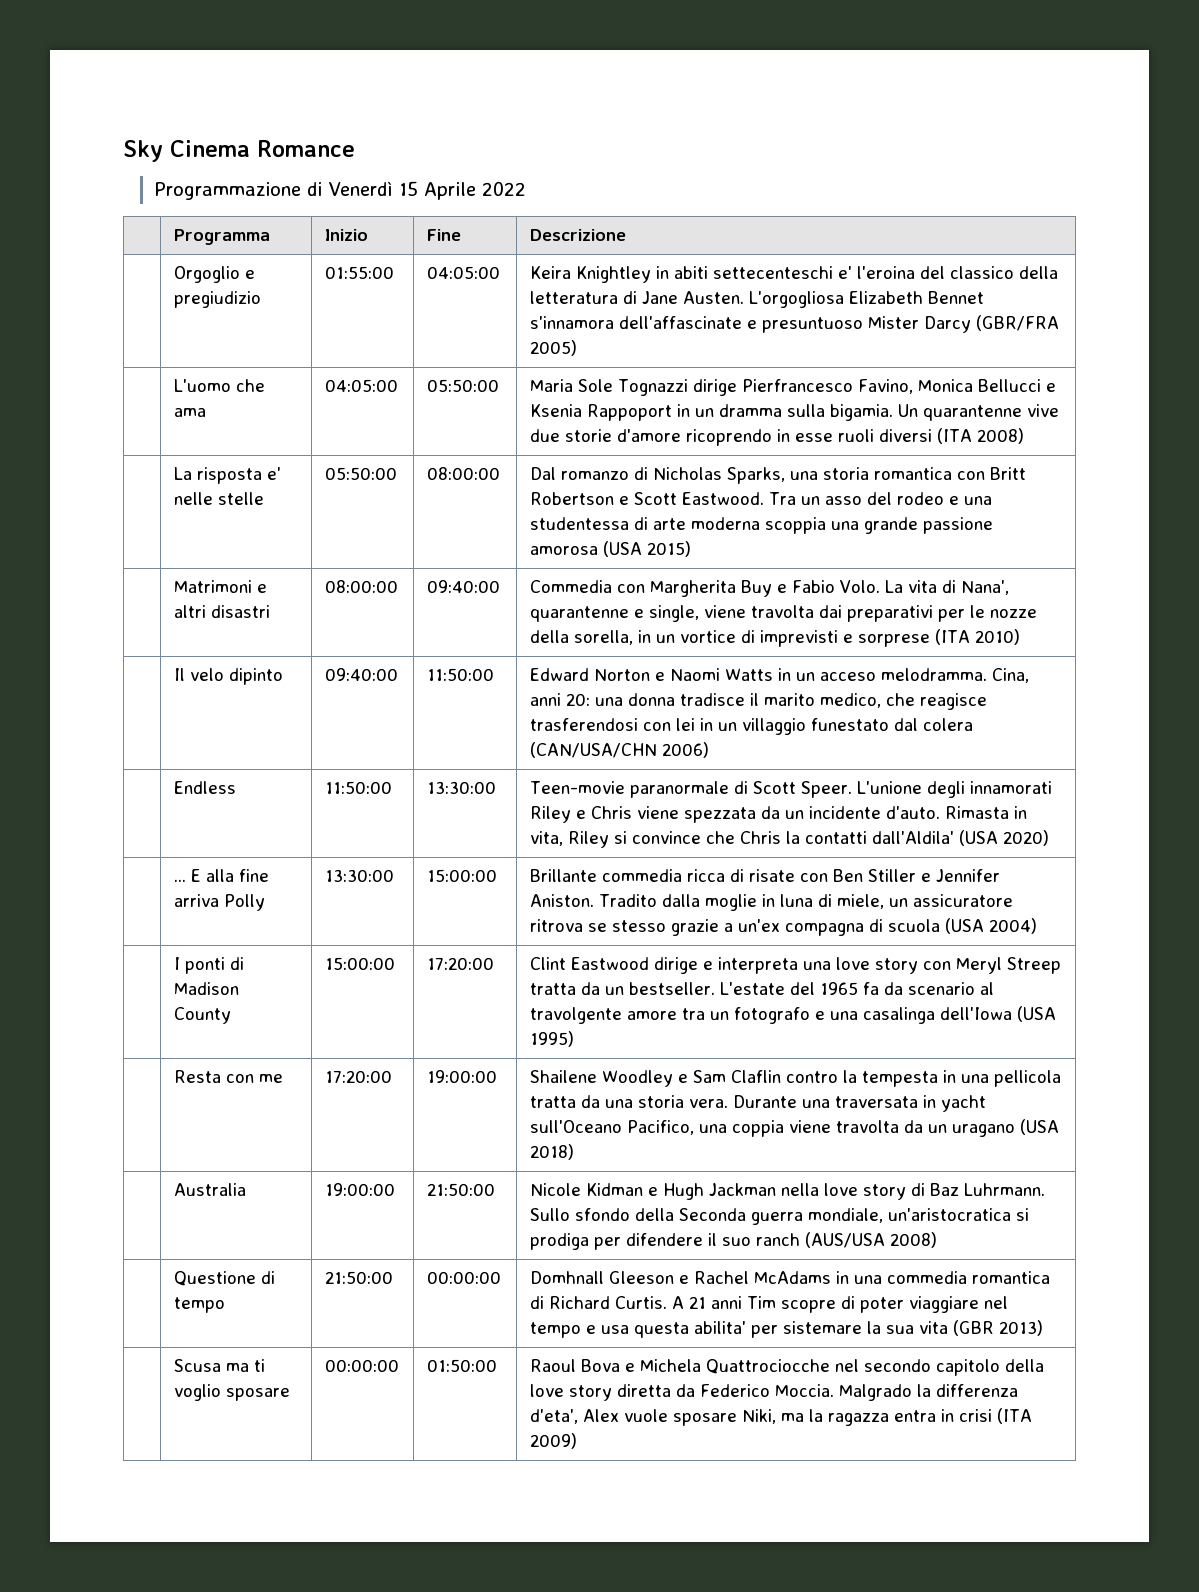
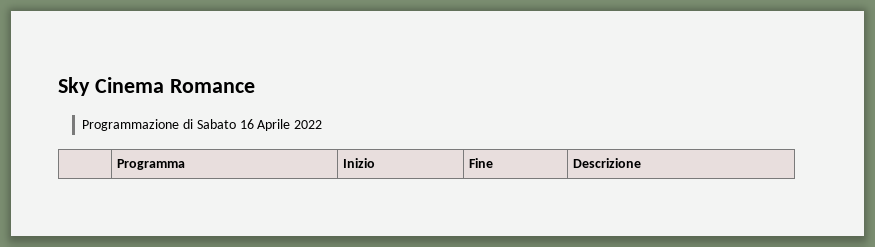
- Programmazione di Venerdì 15 Aprile 2022
+ Programmazione di Sabato 16 Aprile 2022
- | Orgoglio e pregiudizio | 01:55:00 | 04:05:00 | Keira Knightley in abiti settecenteschi e' l'eroina del classico della letteratura di Jane Austen. L'orgogliosa Elizabeth Bennet s'innamora dell'affascinate e presuntuoso Mister Darcy (GBR/FRA 2005)
- | L'uomo che ama | 04:05:00 | 05:50:00 | Maria Sole Tognazzi dirige Pierfrancesco Favino, Monica Bellucci e Ksenia Rappoport in un dramma sulla bigamia. Un quarantenne vive due storie d'amore ricoprendo in esse ruoli diversi (ITA 2008)
- | La risposta e' nelle stelle | 05:50:00 | 08:00:00 | Dal romanzo di Nicholas Sparks, una storia romantica con Britt Robertson e Scott Eastwood. Tra un asso del rodeo e una studentessa di arte moderna scoppia una grande passione amorosa (USA 2015)
- | Matrimoni e altri disastri | 08:00:00 | 09:40:00 | Commedia con Margherita Buy e Fabio Volo. La vita di Nana', quarantenne e single, viene travolta dai preparativi per le nozze della sorella, in un vortice di imprevisti e sorprese (ITA 2010)
- | Il velo dipinto | 09:40:00 | 11:50:00 | Edward Norton e Naomi Watts in un acceso melodramma. Cina, anni 20: una donna tradisce il marito medico, che reagisce trasferendosi con lei in un villaggio funestato dal colera (CAN/USA/CHN 2006)
- | Endless | 11:50:00 | 13:30:00 | Teen-movie paranormale di Scott Speer. L'unione degli innamorati Riley e Chris viene spezzata da un incidente d'auto. Rimasta in vita, Riley si convince che Chris la contatti dall'Aldila' (USA 2020)
- | ... E alla fine arriva Polly | 13:30:00 | 15:00:00 | Brillante commedia ricca di risate con Ben Stiller e Jennifer Aniston. Tradito dalla moglie in luna di miele, un assicuratore ritrova se stesso grazie a un'ex compagna di scuola (USA 2004)
- | I ponti di Madison County | 15:00:00 | 17:20:00 | Clint Eastwood dirige e interpreta una love story con Meryl Streep tratta da un bestseller. L'estate del 1965 fa da scenario al travolgente amore tra un fotografo e una casalinga dell'Iowa (USA 1995)
- | Resta con me | 17:20:00 | 19:00:00 | Shailene Woodley e Sam Claflin contro la tempesta in una pellicola tratta da una storia vera. Durante una traversata in yacht sull'Oceano Pacifico, una coppia viene travolta da un uragano (USA 2018)
- | Australia | 19:00:00 | 21:50:00 | Nicole Kidman e Hugh Jackman nella love story di Baz Luhrmann. Sullo sfondo della Seconda guerra mondiale, un'aristocratica si prodiga per difendere il suo ranch (AUS/USA 2008)
- | Questione di tempo | 21:50:00 | 00:00:00 | Domhnall Gleeson e Rachel McAdams in una commedia romantica di Richard Curtis. A 21 anni Tim scopre di poter viaggiare nel tempo e usa questa abilita' per sistemare la sua vita (GBR 2013)
- | Scusa ma ti voglio sposare | 00:00:00 | 01:50:00 | Raoul Bova e Michela Quattrociocche nel secondo capitolo della love story diretta da Federico Moccia. Malgrado la differenza d'eta', Alex vuole sposare Niki, ma la ragazza entra in crisi (ITA 2009)

